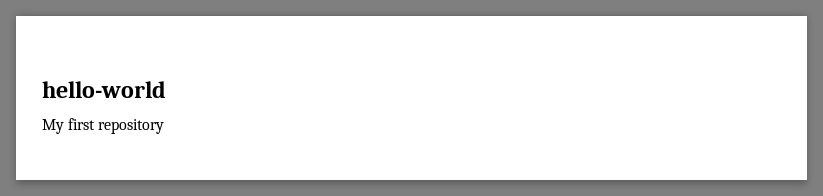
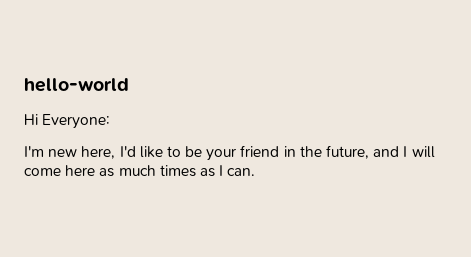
- My first repository
+ Hi Everyone:
+ I'm new here, I'd like to be your friend in the future, and I will come here as much times as I can.

